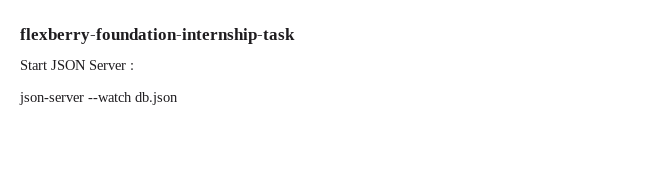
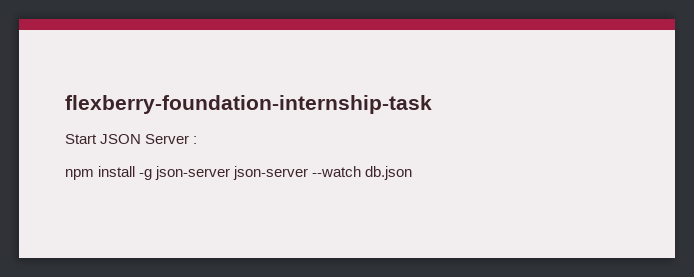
- json-server --watch db.json
+ npm install -g json-server json-server --watch db.json

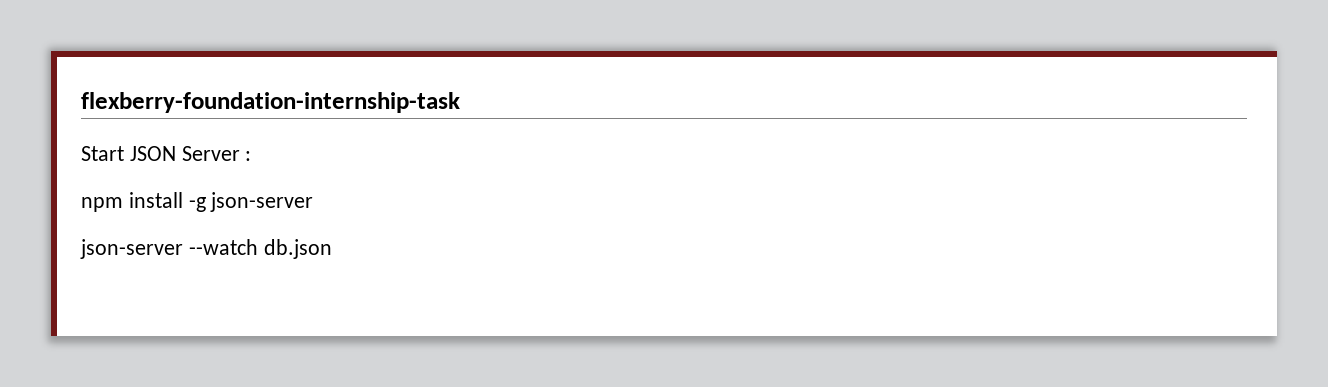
- npm install -g json-server json-server --watch db.json
+ npm install -g json-server
+ json-server --watch db.json

